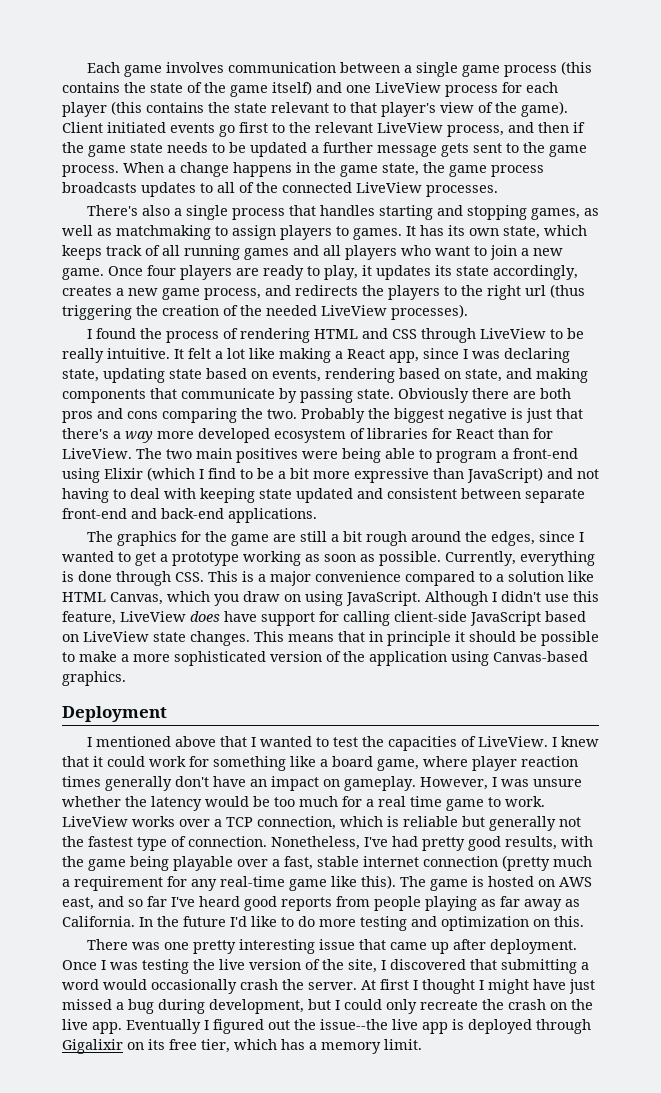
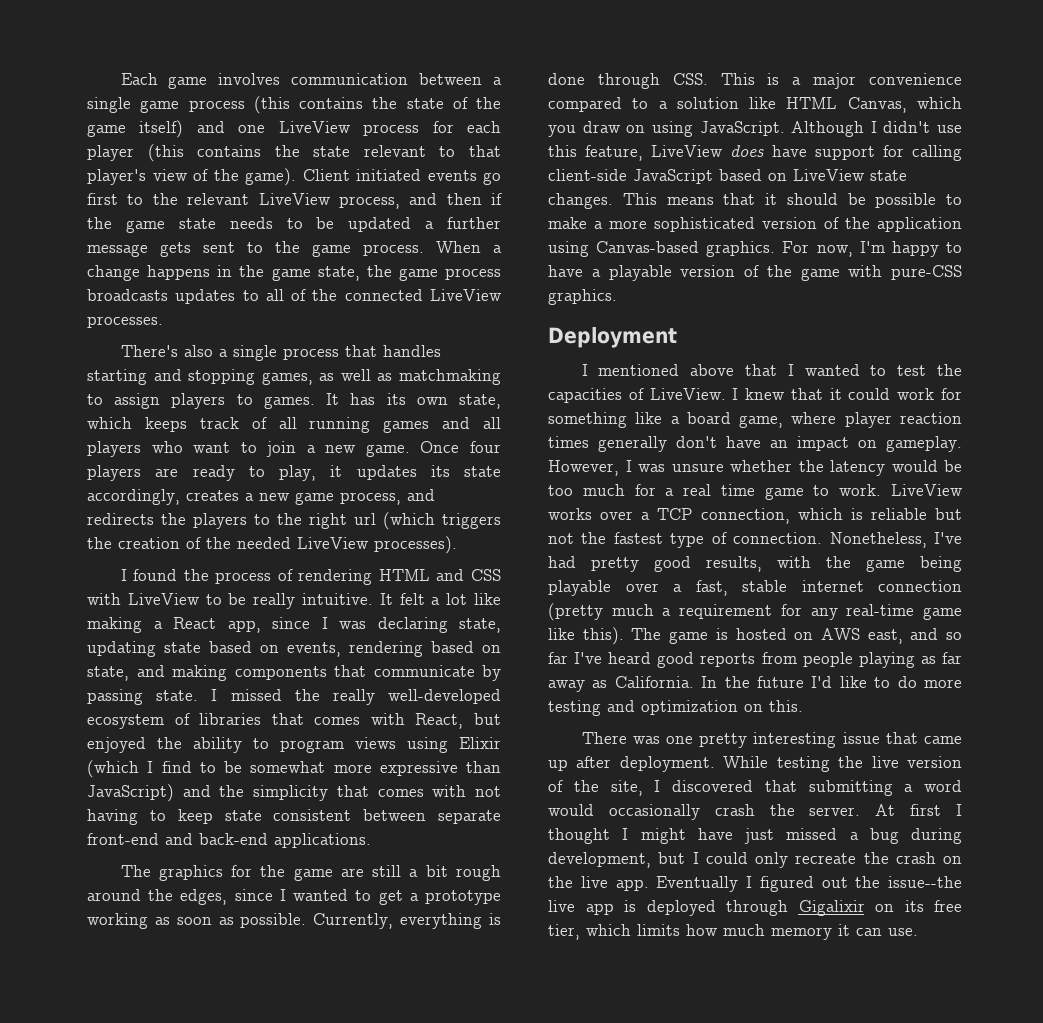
- Once four players are ready to play, it updates its state accordingly, creates a new game process, and redirects the players to the right url (thus triggering the creation of the needed LiveView processes).
+ Once four players are ready to play, it updates its state accordingly, creates a new game process, and redirects the players to the right url (which triggers the creation of the needed LiveView processes).
- I found the process of rendering HTML and CSS through LiveView to be really intuitive.
+ I found the process of rendering HTML and CSS with LiveView to be really intuitive.
- Obviously there are both pros and cons comparing the two. Probably the biggest negative is just that there's a way more developed ecosystem of libraries for React than for LiveView. The two main positives were being able to program a front-end using Elixir (which I find to be a bit more expressive than JavaScript) and not having to deal with keeping state updated and consistent between separate front-end and back-end applications.
+ I missed the really well-developed ecosystem of libraries that comes with React, but enjoyed the ability to program views using Elixir (which I find to be somewhat more expressive than JavaScript) and the simplicity that comes with not having to keep state consistent between separate front-end and back-end applications.
- This means that in principle it should be possible to make a more sophisticated version of the application using Canvas-based graphics.
+ This means that it should be possible to make a more sophisticated version of the application using Canvas-based graphics. For now, I'm happy to have a playable version of the game with pure-CSS graphics.
- LiveView works over a TCP connection, which is reliable but generally not the fastest type of connection.
+ LiveView works over a TCP connection, which is reliable but not the fastest type of connection.
- Once I was testing the live version of the site, I discovered that submitting a word would occasionally crash the server.
+ While testing the live version of the site, I discovered that submitting a word would occasionally crash the server.
- Eventually I figured out the issue--the live app is deployed through Gigalixir on its free tier, which has a memory limit.
+ Eventually I figured out the issue--the live app is deployed through Gigalixir on its free tier, which limits how much memory it can use.

